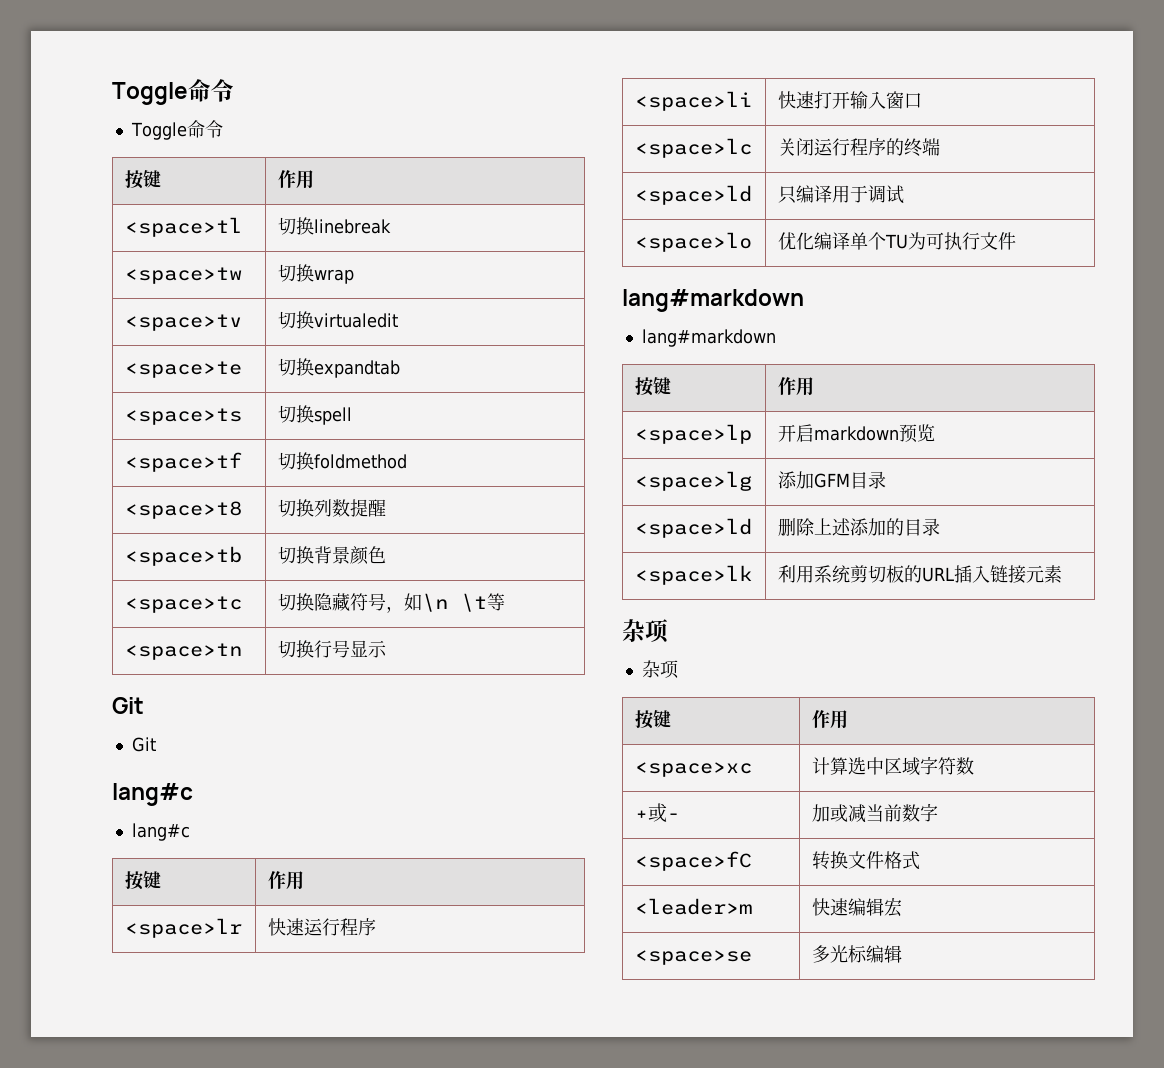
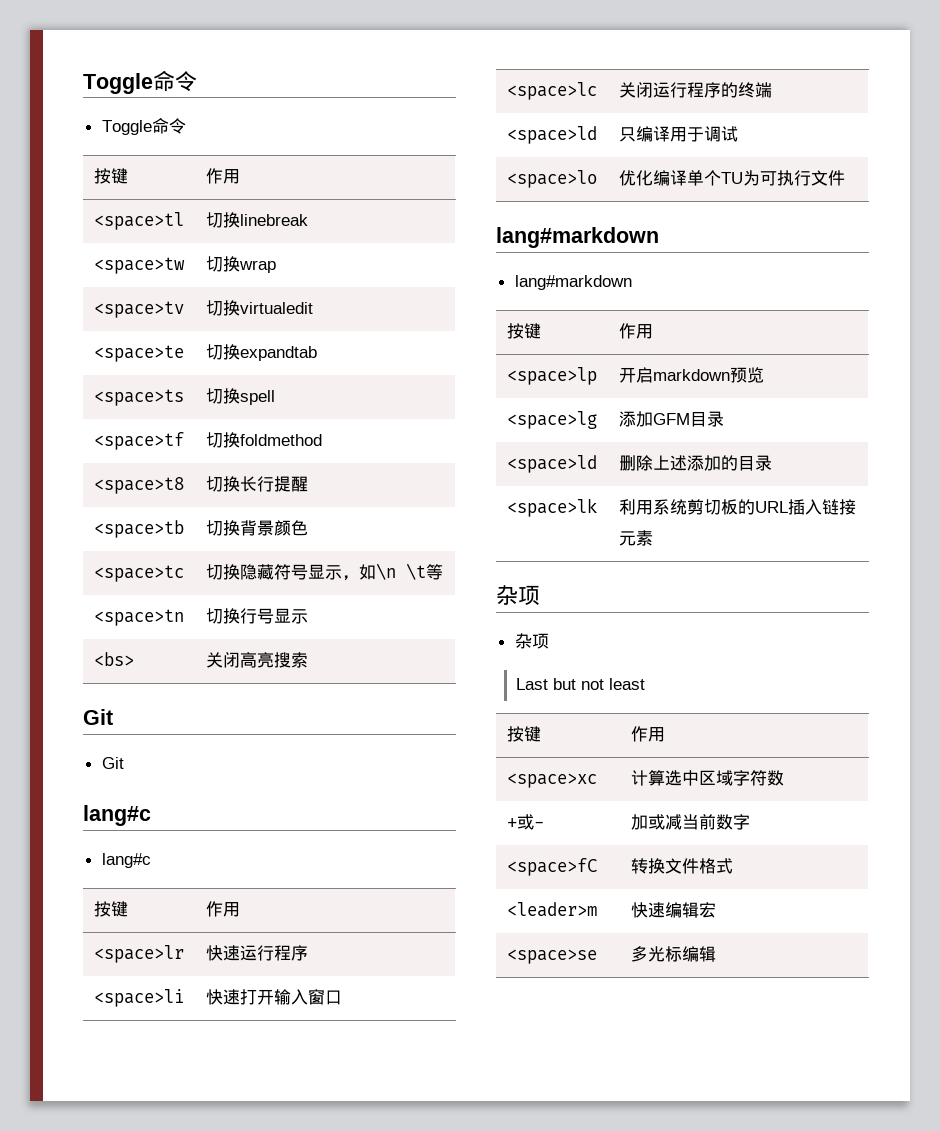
- <space>t8 | 切换列数提醒
+ <space>t8 | 切换长行提醒
- <space>tc | 切换隐藏符号，如\n \t等
+ <space>tc | 切换隐藏符号显示，如\n \t等
+ <bs> | 关闭高亮搜索
+ Last but not least

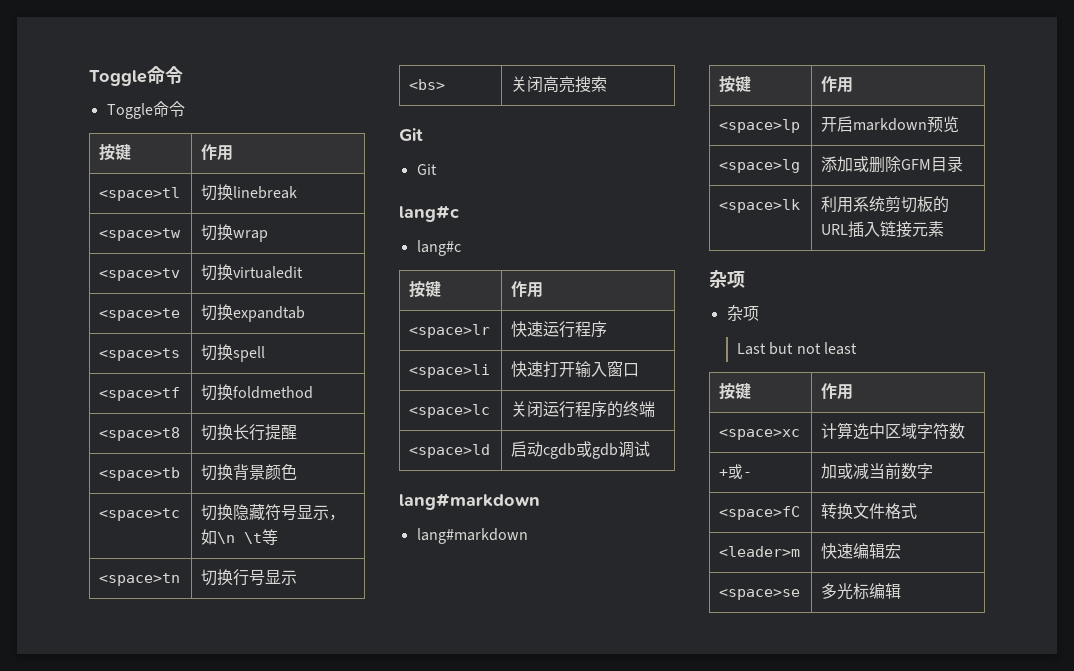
- <space>ld | 只编译用于调试
- <space>lo | 优化编译单个TU为可执行文件
+ <space>ld | 启动cgdb或gdb调试
- <space>lg | 添加GFM目录
- <space>ld | 删除上述添加的目录
+ <space>lg | 添加或删除GFM目录

